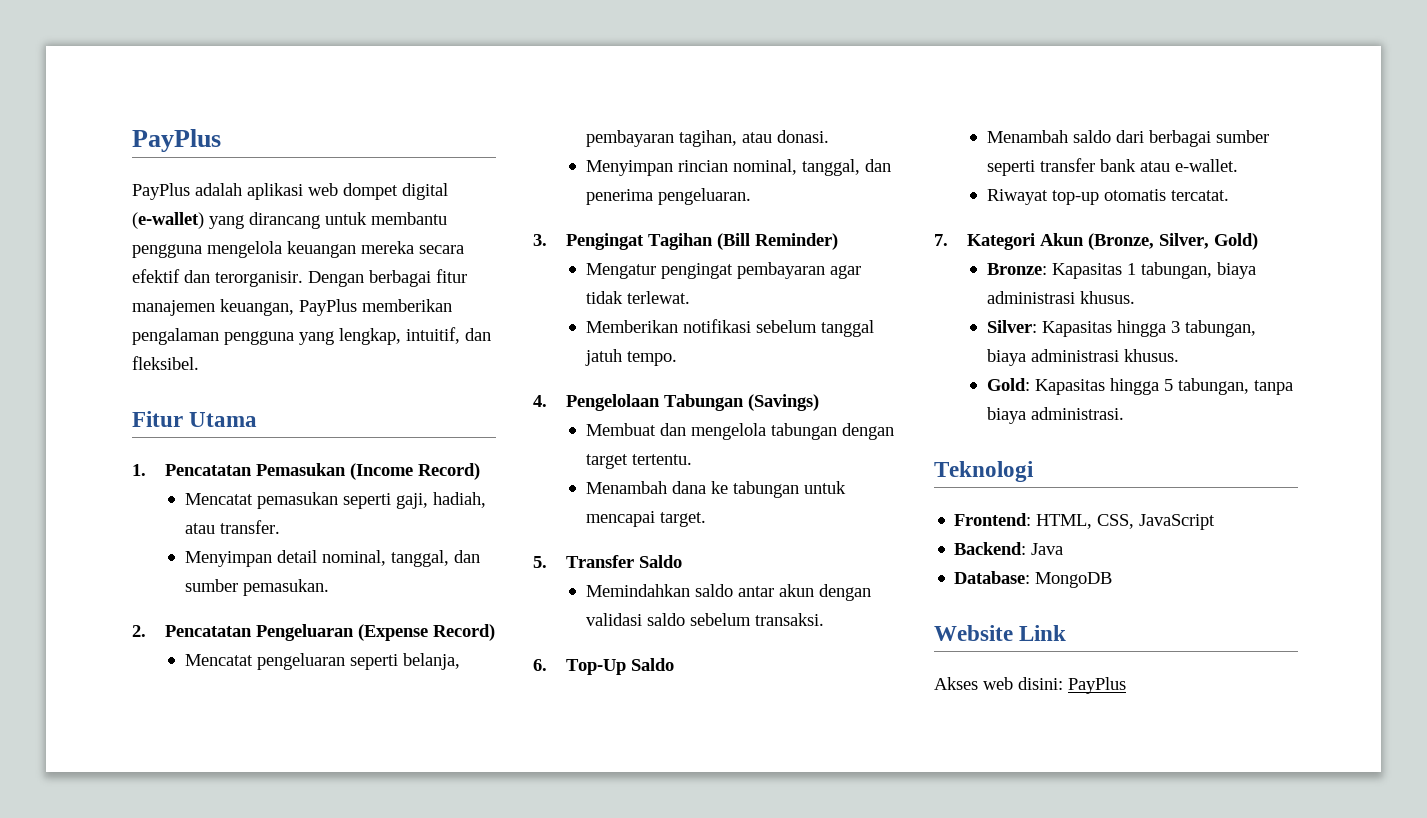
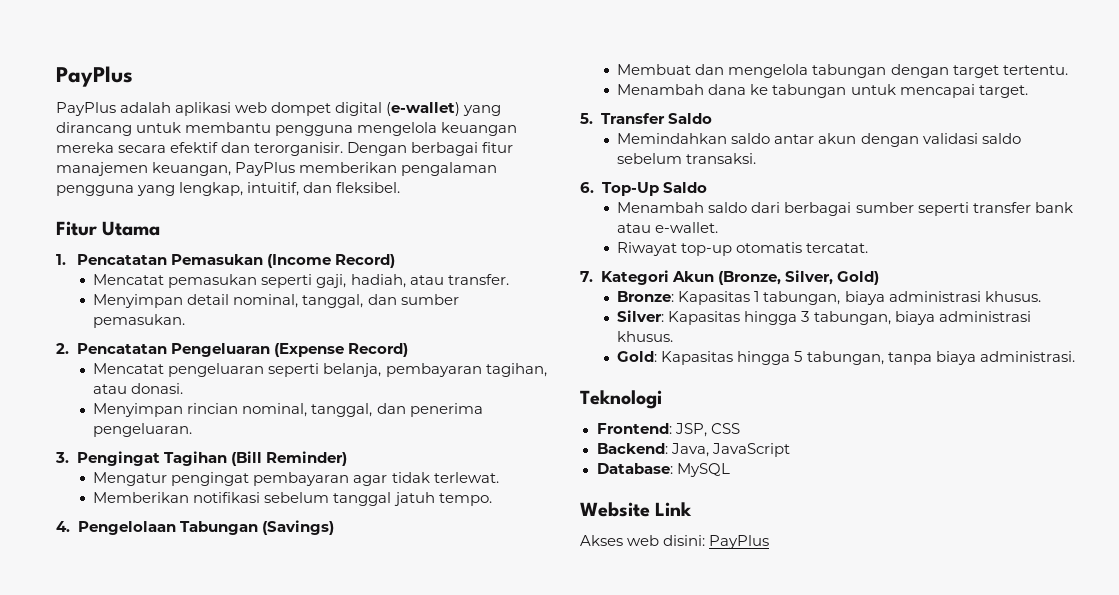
- Frontend: HTML, CSS, JavaScript
+ Frontend: JSP, CSS
+ Backend: Java, JavaScript
- Backend: Java
- Database: MongoDB
+ Database: MySQL

